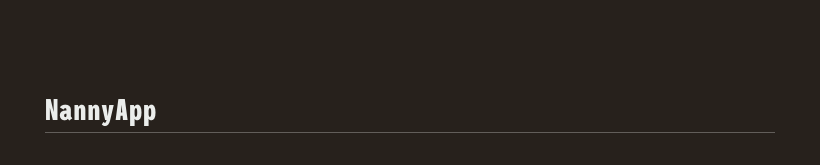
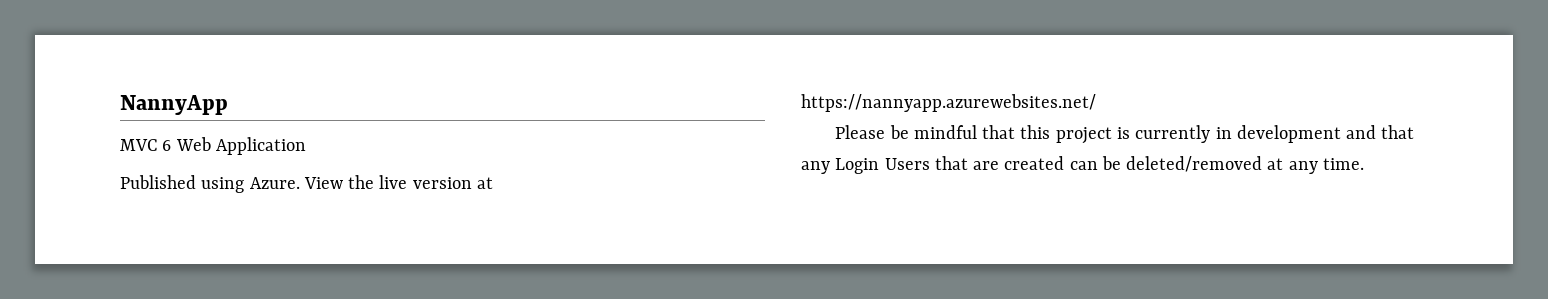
+ MVC 6 Web Application
+ Published using Azure. View the live version at https://nannyapp.azurewebsites.net/
+ Please be mindful that this project is currently in development and that any Login Users that are created can be deleted/removed at any time.

